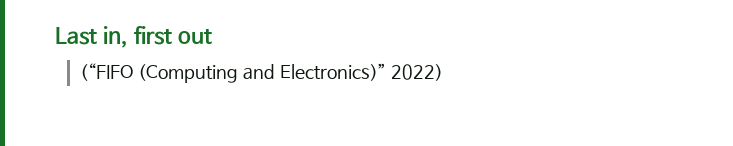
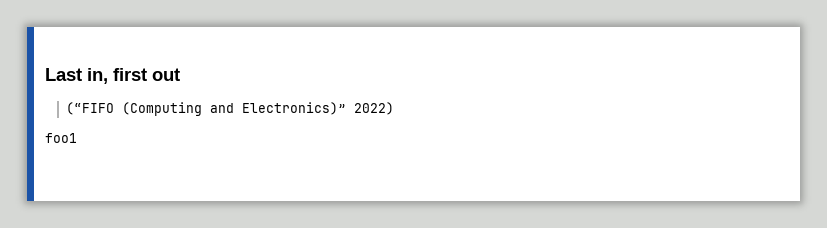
+ foo1

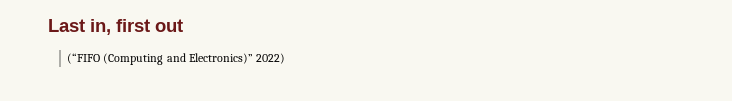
- foo1

